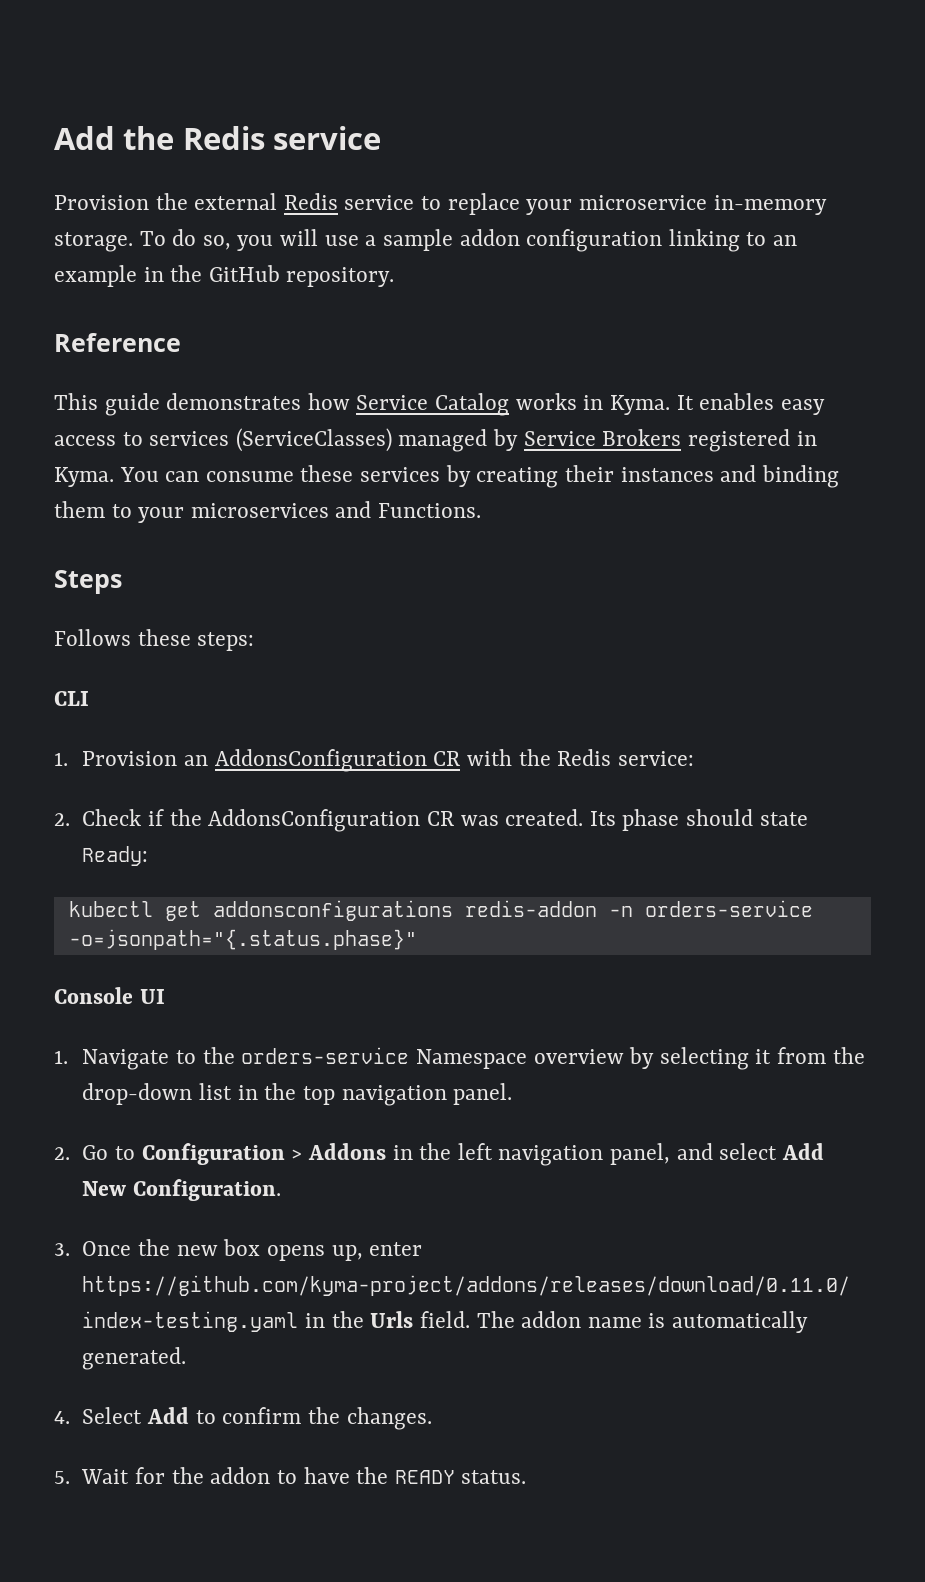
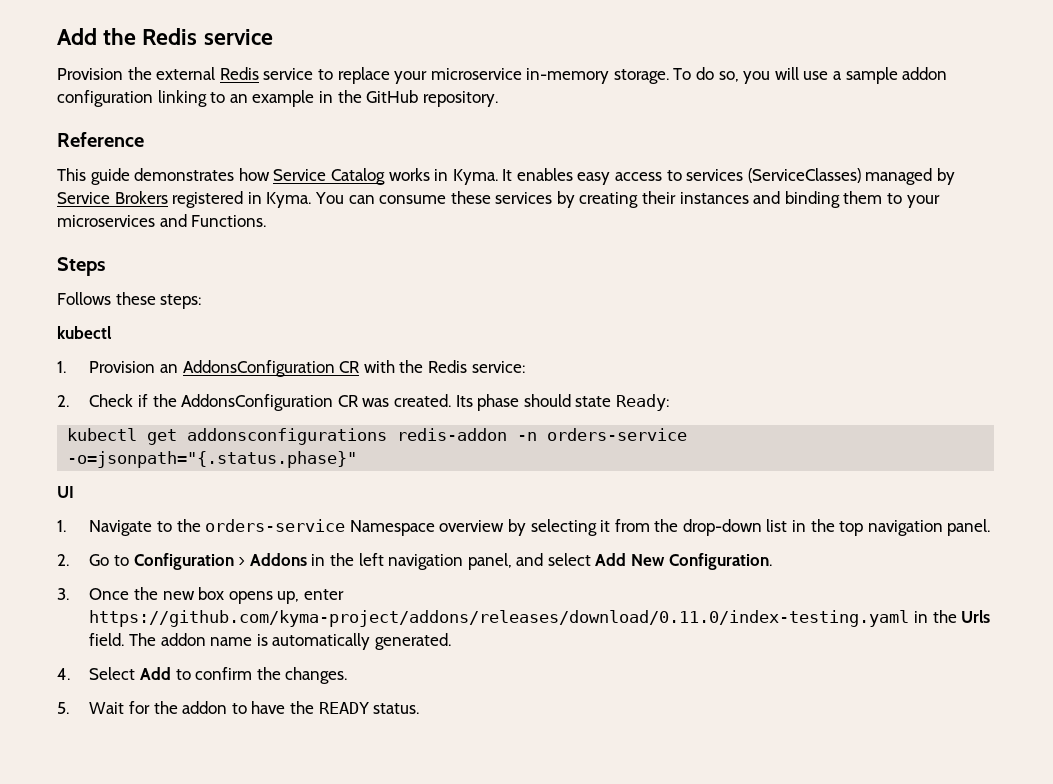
  Follows these steps:
- CLI
+ kubectl
- Console UI
+ UI

